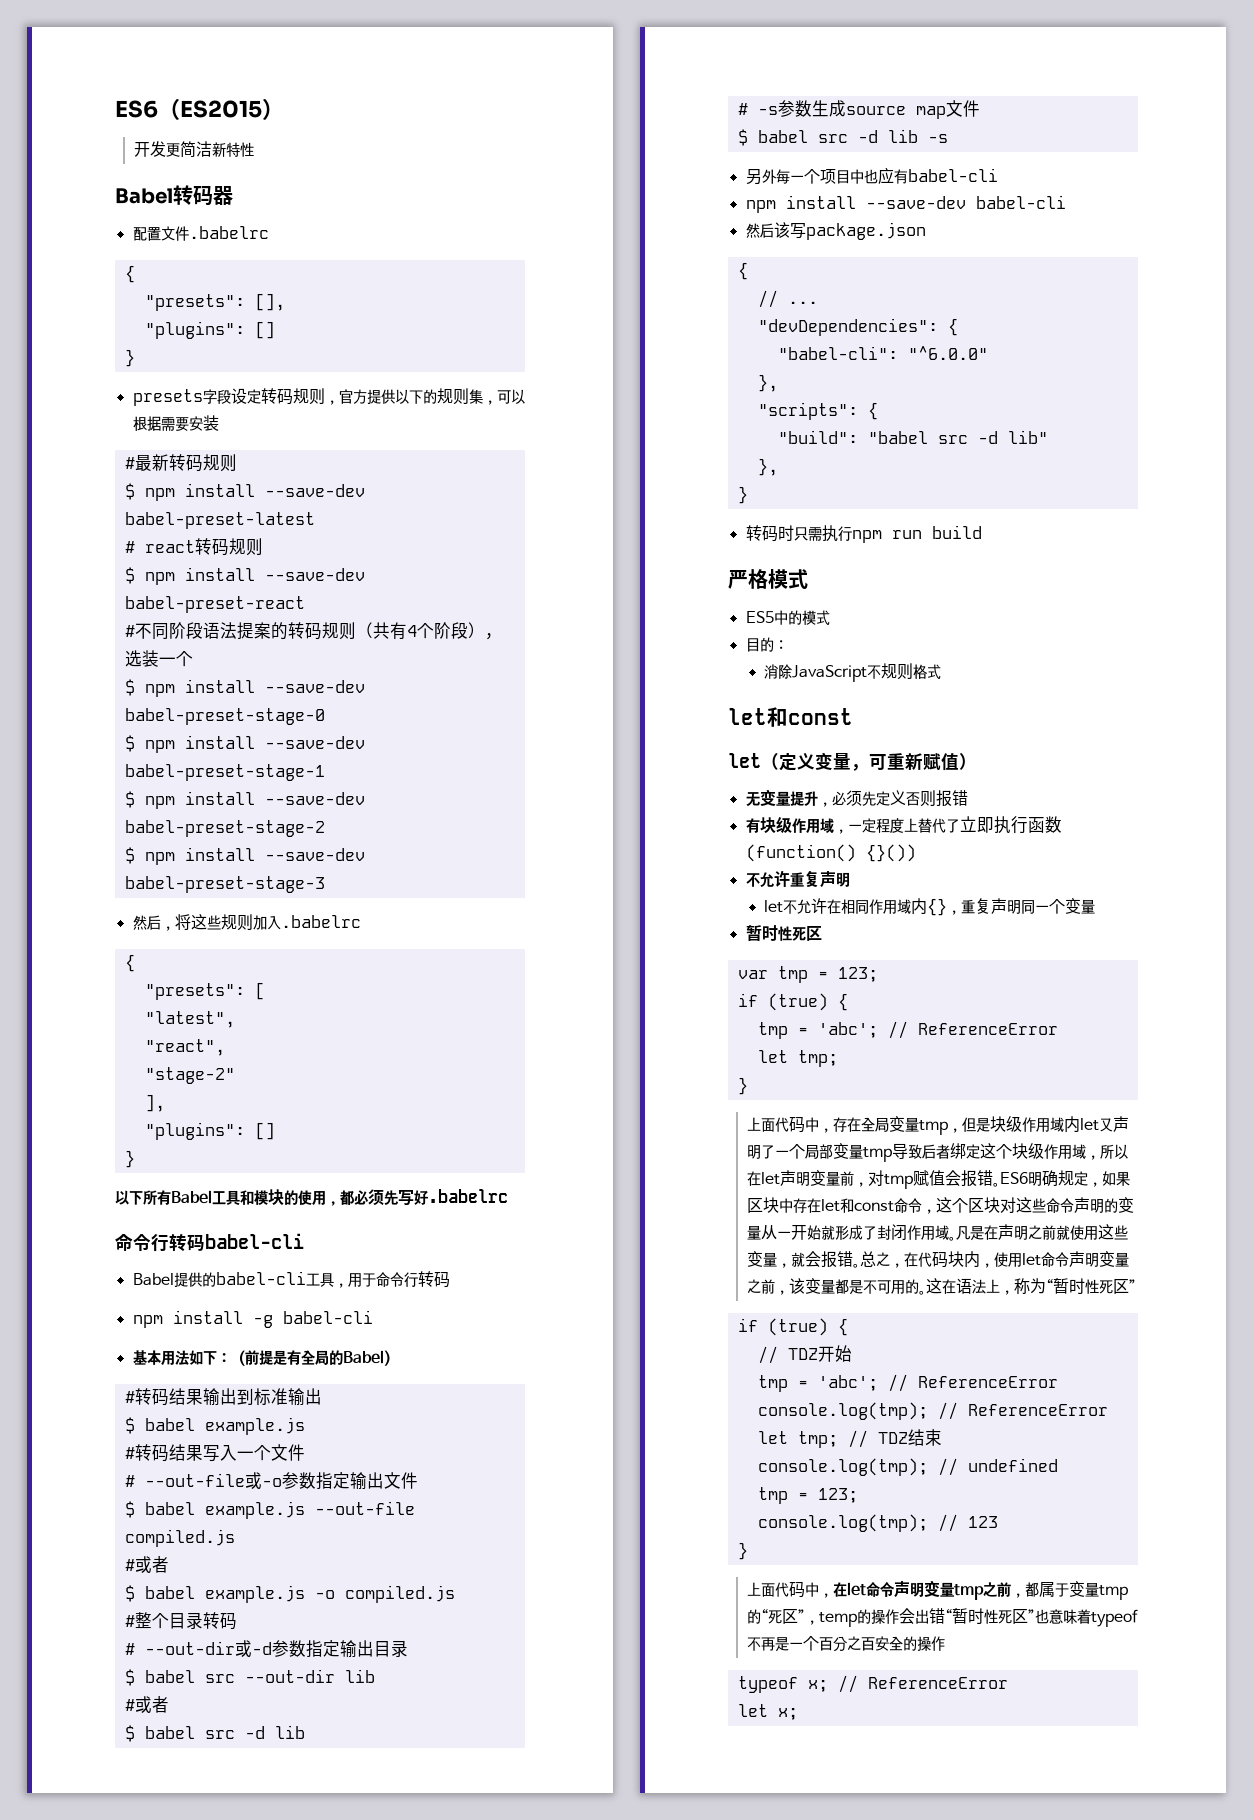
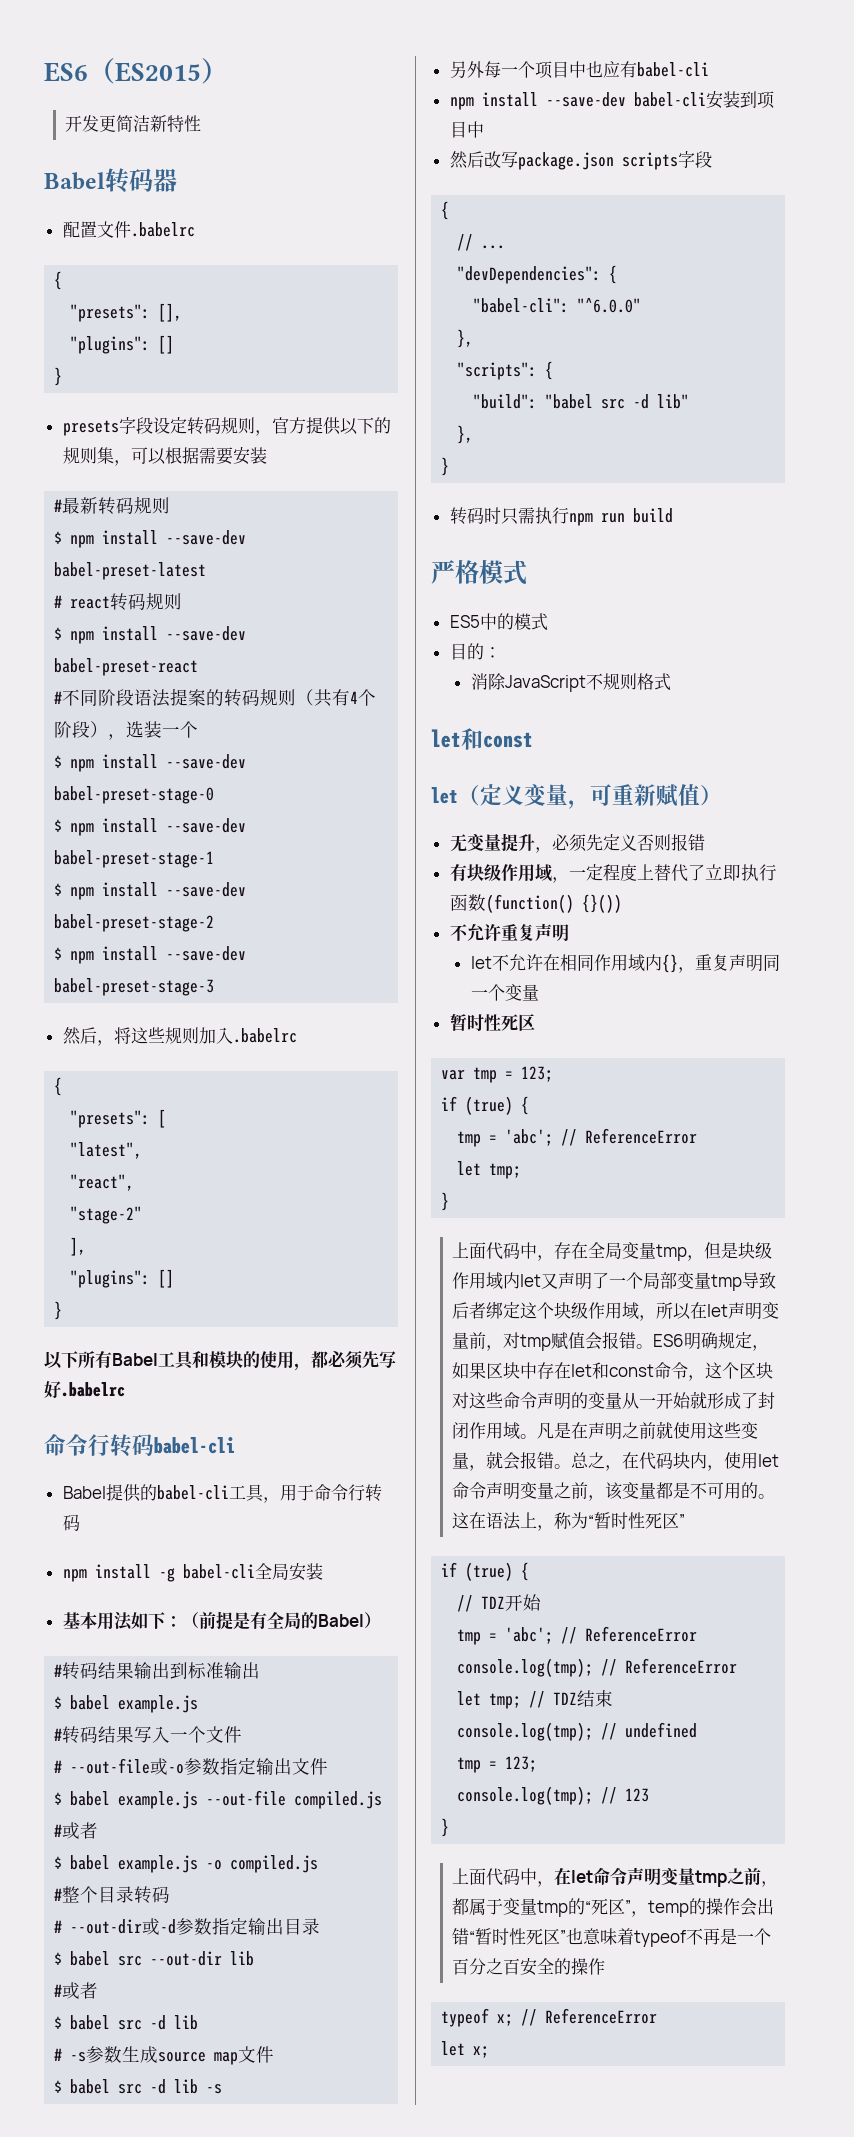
- npm install -g babel-cli
+ npm install -g babel-cli全局安装
- npm install --save-dev babel-cli
- 然后该写package.json
+ npm install --save-dev babel-cli安装到项目中
+ 然后改写package.json scripts字段

